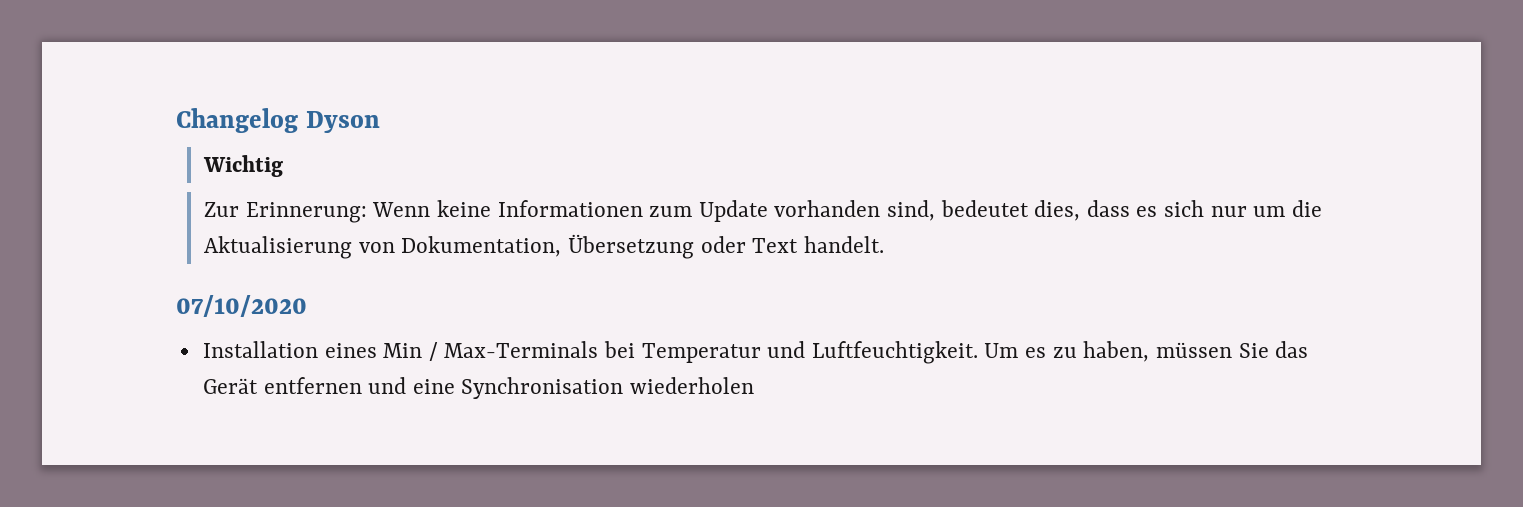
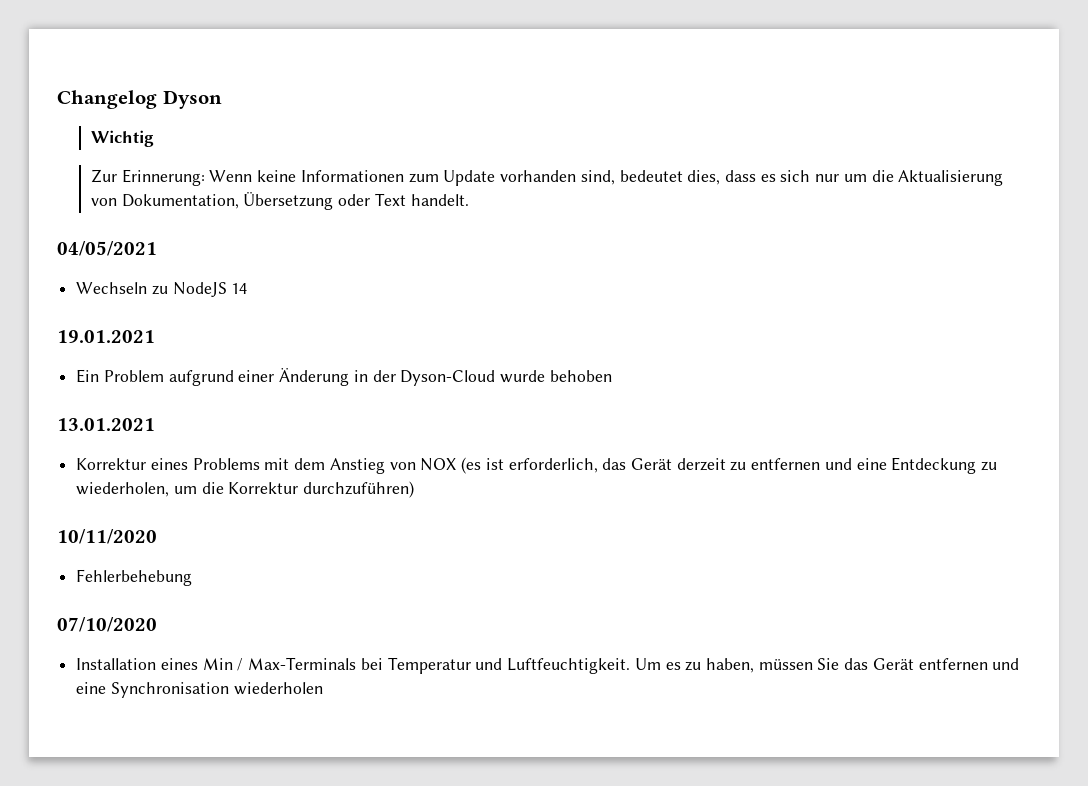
+ 04/05/2021
+ Wechseln zu NodeJS 14
+ 19.01.2021
+ Ein Problem aufgrund einer Änderung in der Dyson-Cloud wurde behoben
+ 13.01.2021
+ Korrektur eines Problems mit dem Anstieg von NOX (es ist erforderlich, das Gerät derzeit zu entfernen und eine Entdeckung zu wiederholen, um die Korrektur durchzuführen)
+ 10/11/2020
+ Fehlerbehebung

